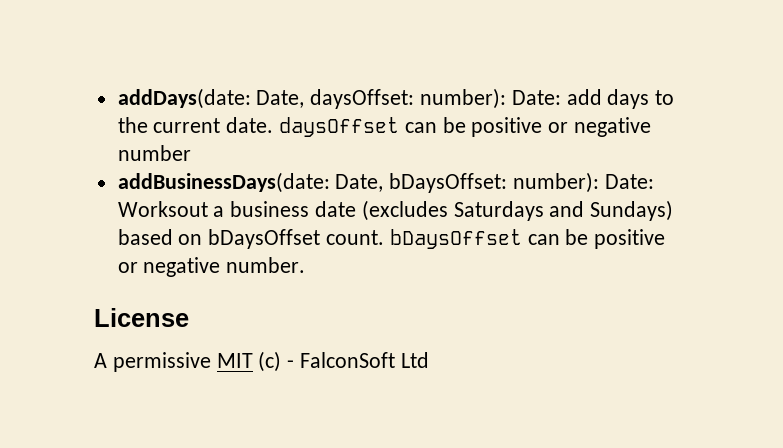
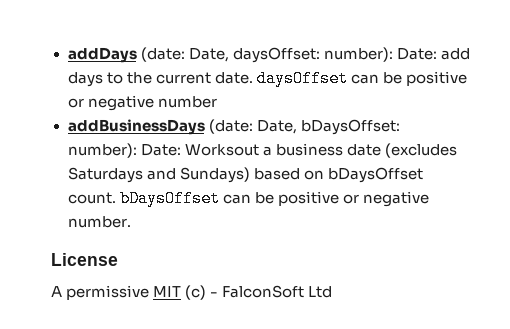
- addDays(date: Date, daysOffset: number): Date: add days to the current date. daysOffset can be positive or negative number
+ addDays (date: Date, daysOffset: number): Date: add days to the current date. daysOffset can be positive or negative number
- addBusinessDays(date: Date, bDaysOffset: number): Date: Worksout a business date (excludes Saturdays and Sundays) based on bDaysOffset count. bDaysOffset can be positive or negative number.
+ addBusinessDays (date: Date, bDaysOffset: number): Date: Worksout a business date (excludes Saturdays and Sundays) based on bDaysOffset count. bDaysOffset can be positive or negative number.

